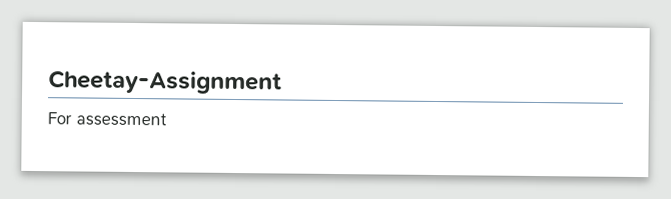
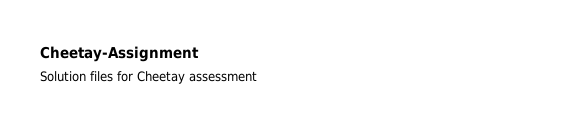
- For assessment
+ Solution files for Cheetay assessment

